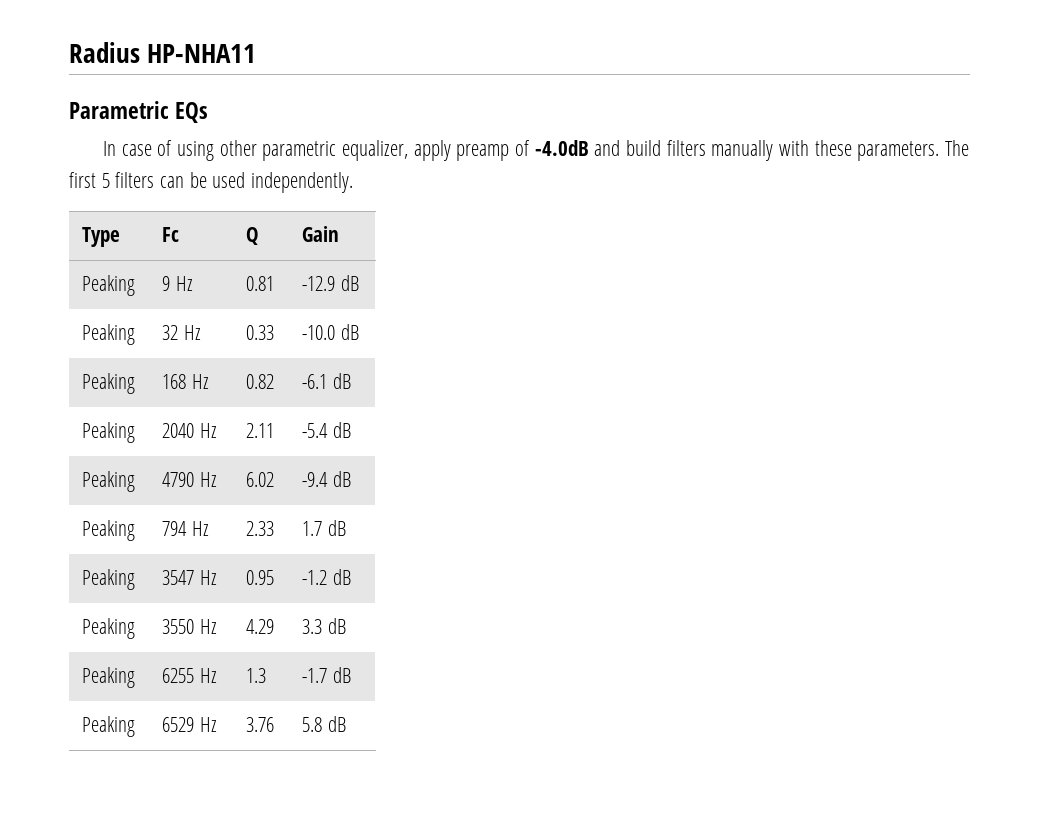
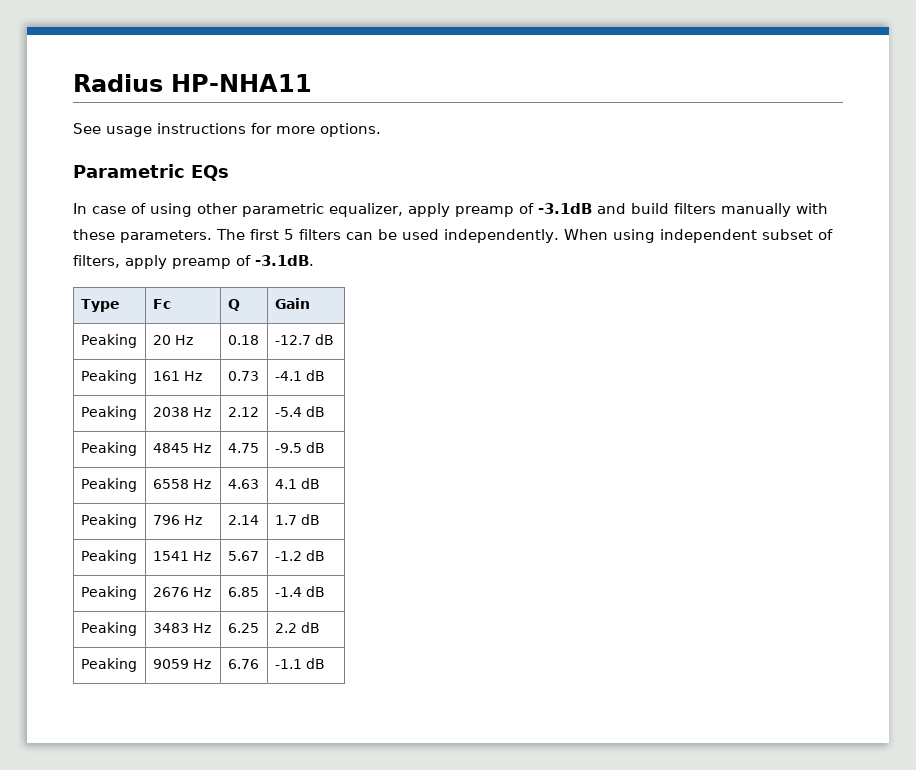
+ See usage instructions for more options.
- In case of using other parametric equalizer, apply preamp of -4.0dB and build filters manually with these parameters.
+ In case of using other parametric equalizer, apply preamp of -3.1dB and build filters manually with these parameters.
+ When using independent subset of filters, apply preamp of -3.1dB.
- Peaking | 9 Hz | 0.81 | -12.9 dB
- Peaking | 32 Hz | 0.33 | -10.0 dB
- Peaking | 168 Hz | 0.82 | -6.1 dB
- Peaking | 2040 Hz | 2.11 | -5.4 dB
+ Peaking | 20 Hz | 0.18 | -12.7 dB
+ Peaking | 161 Hz | 0.73 | -4.1 dB
+ Peaking | 2038 Hz | 2.12 | -5.4 dB
- Peaking | 4790 Hz | 6.02 | -9.4 dB
- Peaking | 794 Hz | 2.33 | 1.7 dB
+ Peaking | 4845 Hz | 4.75 | -9.5 dB
+ Peaking | 6558 Hz | 4.63 | 4.1 dB
+ Peaking | 796 Hz | 2.14 | 1.7 dB
- Peaking | 3547 Hz | 0.95 | -1.2 dB
+ Peaking | 1541 Hz | 5.67 | -1.2 dB
- Peaking | 3550 Hz | 4.29 | 3.3 dB
- Peaking | 6255 Hz | 1.3 | -1.7 dB
- Peaking | 6529 Hz | 3.76 | 5.8 dB
+ Peaking | 2676 Hz | 6.85 | -1.4 dB
+ Peaking | 3483 Hz | 6.25 | 2.2 dB
+ Peaking | 9059 Hz | 6.76 | -1.1 dB

